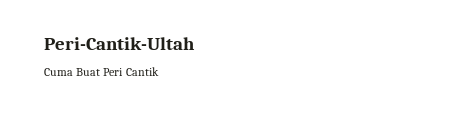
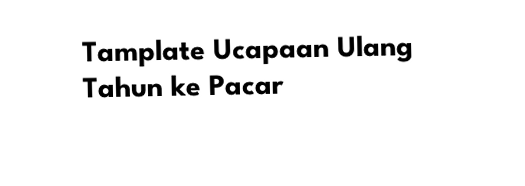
- Peri-Cantik-Ultah
- Cuma Buat Peri Cantik
+ Tamplate Ucapaan Ulang Tahun ke Pacar

